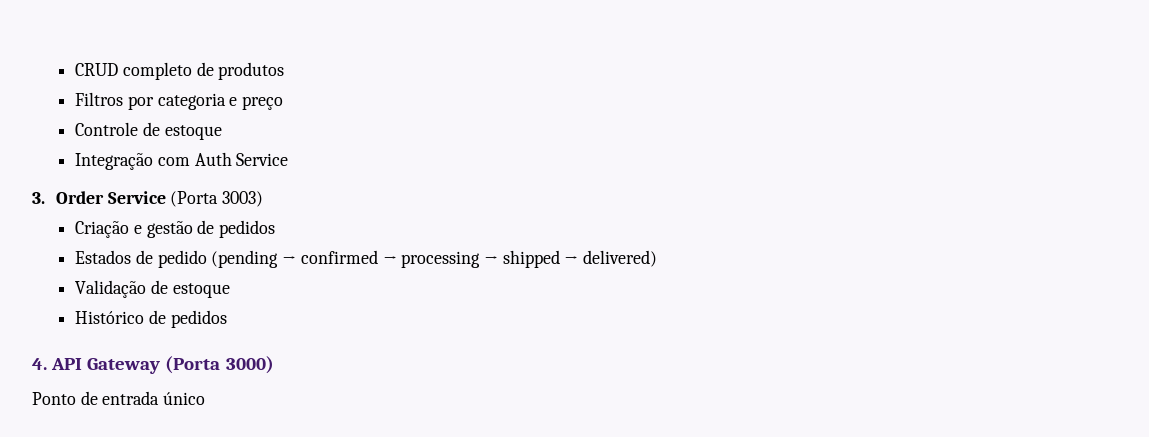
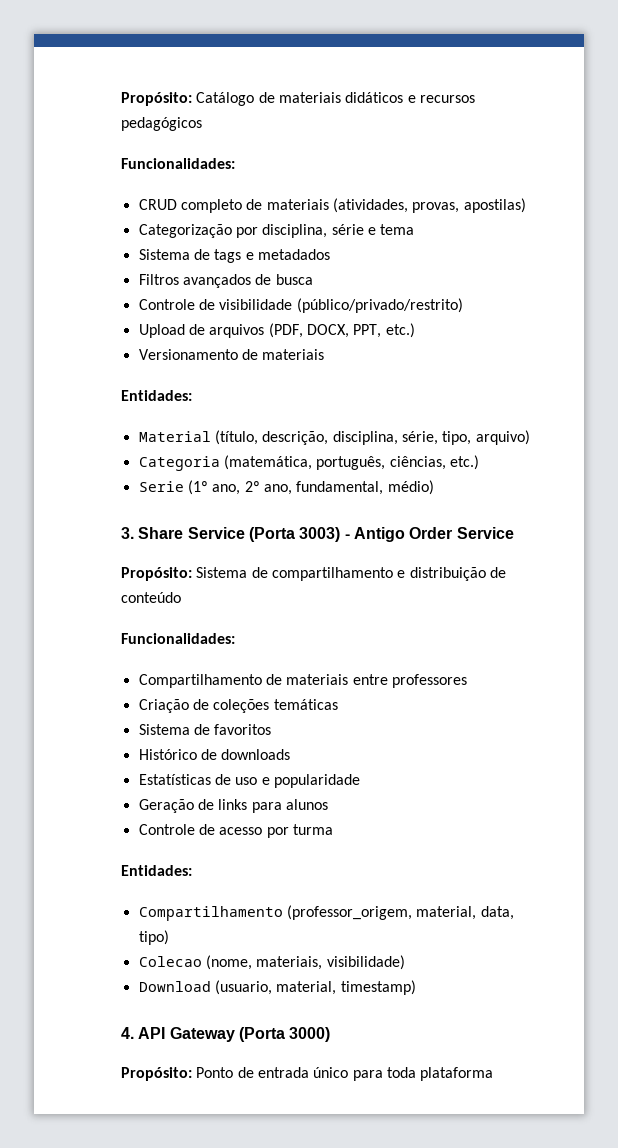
- CRUD completo de produtos
- Filtros por categoria e preço
- Controle de estoque
- Integração com Auth Service
- 3. Order Service (Porta 3003)
- Criação e gestão de pedidos
- Estados de pedido (pending → confirmed → processing → shipped → delivered)
- Validação de estoque
- Histórico de pedidos
+ Propósito: Catálogo de materiais didáticos e recursos pedagógicos
+ Funcionalidades:
+ CRUD completo de materiais (atividades, provas, apostilas)
+ Categorização por disciplina, série e tema
+ Sistema de tags e metadados
+ Filtros avançados de busca
+ Controle de visibilidade (público/privado/restrito)
+ Upload de arquivos (PDF, DOCX, PPT, etc.)
+ Versionamento de materiais
+ Entidades:
+ Material (título, descrição, disciplina, série, tipo, arquivo)
+ Categoria (matemática, português, ciências, etc.)
+ Serie (1º ano, 2º ano, fundamental, médio)
+ 3. Share Service (Porta 3003) - Antigo Order Service
+ Propósito: Sistema de compartilhamento e distribuição de conteúdo
+ Funcionalidades:
+ Compartilhamento de materiais entre professores
+ Criação de coleções temáticas
+ Sistema de favoritos
+ Histórico de downloads
+ Estatísticas de uso e popularidade
+ Geração de links para alunos
+ Controle de acesso por turma
+ Entidades:
+ Compartilhamento (professor_origem, material, data, tipo)
+ Colecao (nome, materiais, visibilidade)
+ Download (usuario, material, timestamp)
- Ponto de entrada único
+ Propósito: Ponto de entrada único para toda plataforma

